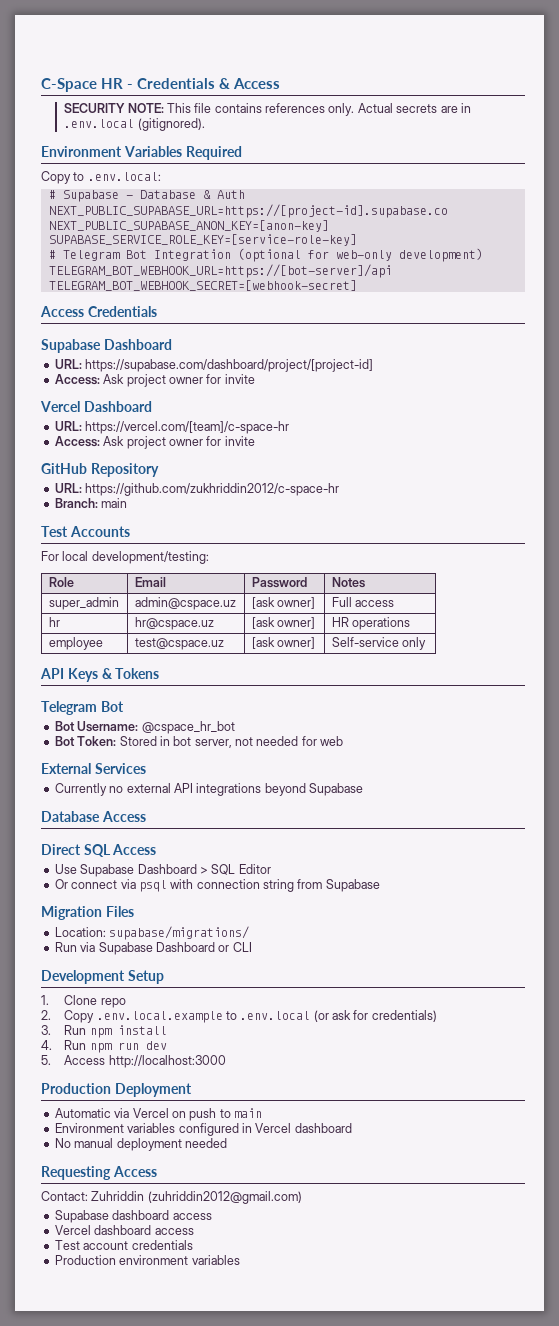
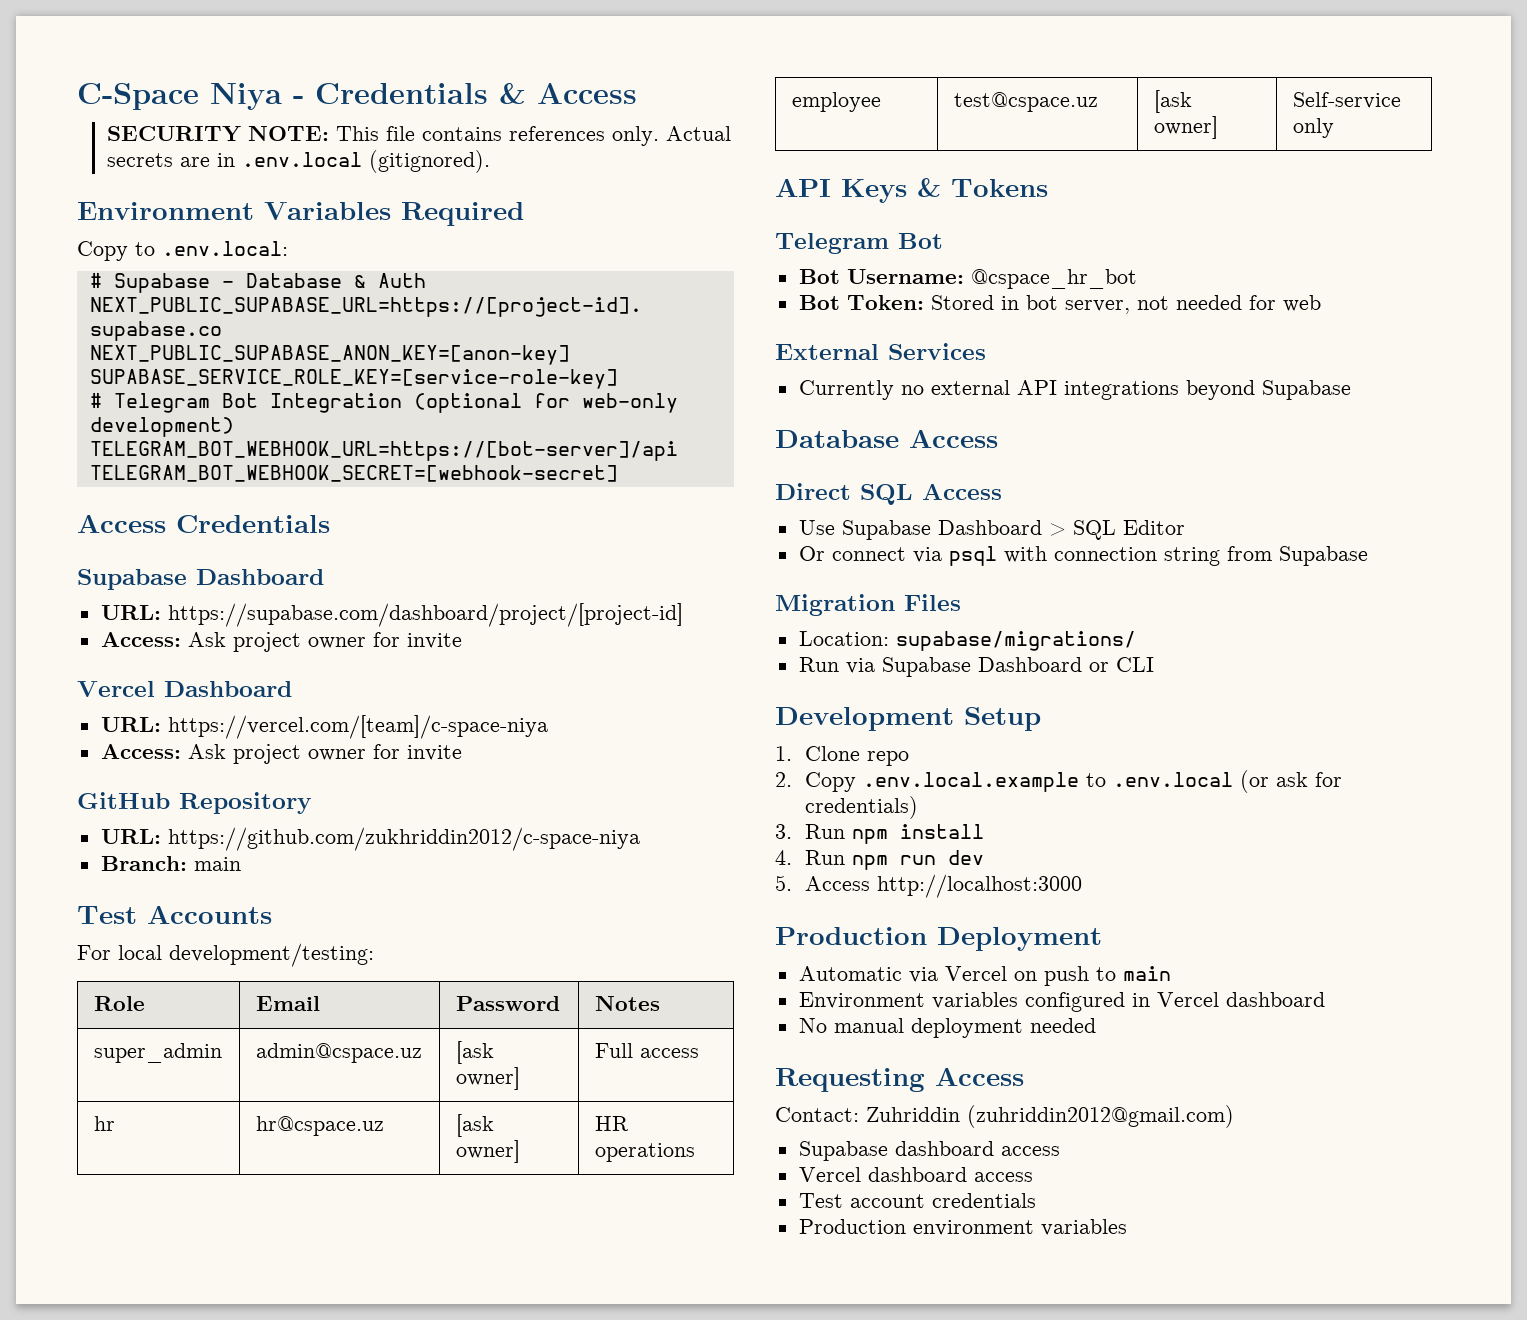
- C-Space HR - Credentials & Access
+ C-Space Niya - Credentials & Access
- URL: https://vercel.com/[team]/c-space-hr
+ URL: https://vercel.com/[team]/c-space-niya
- URL: https://github.com/zukhriddin2012/c-space-hr
+ URL: https://github.com/zukhriddin2012/c-space-niya

